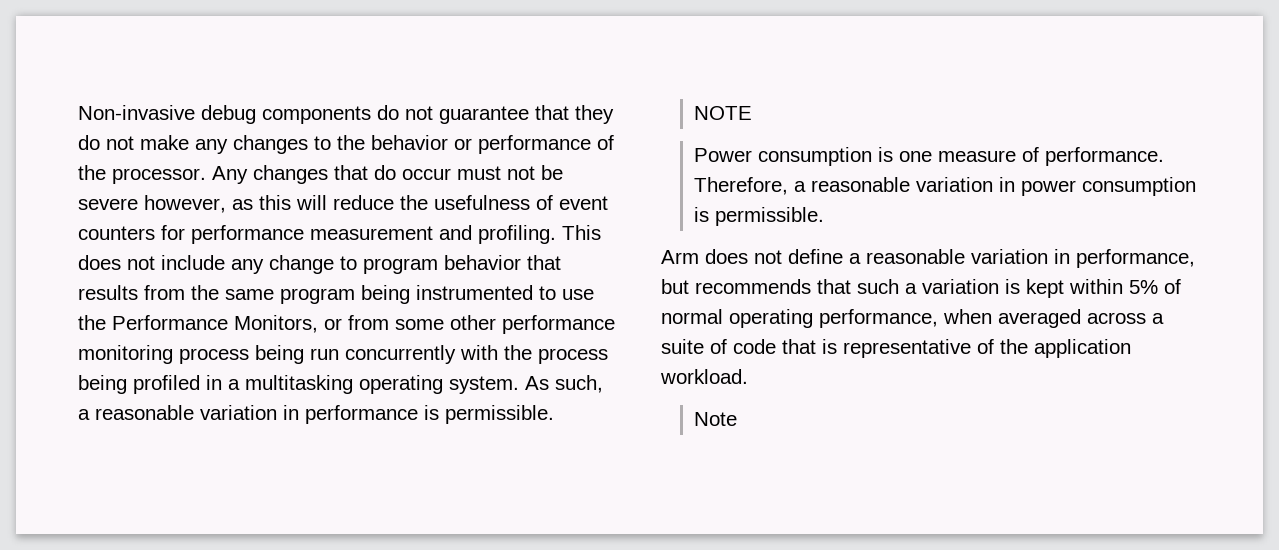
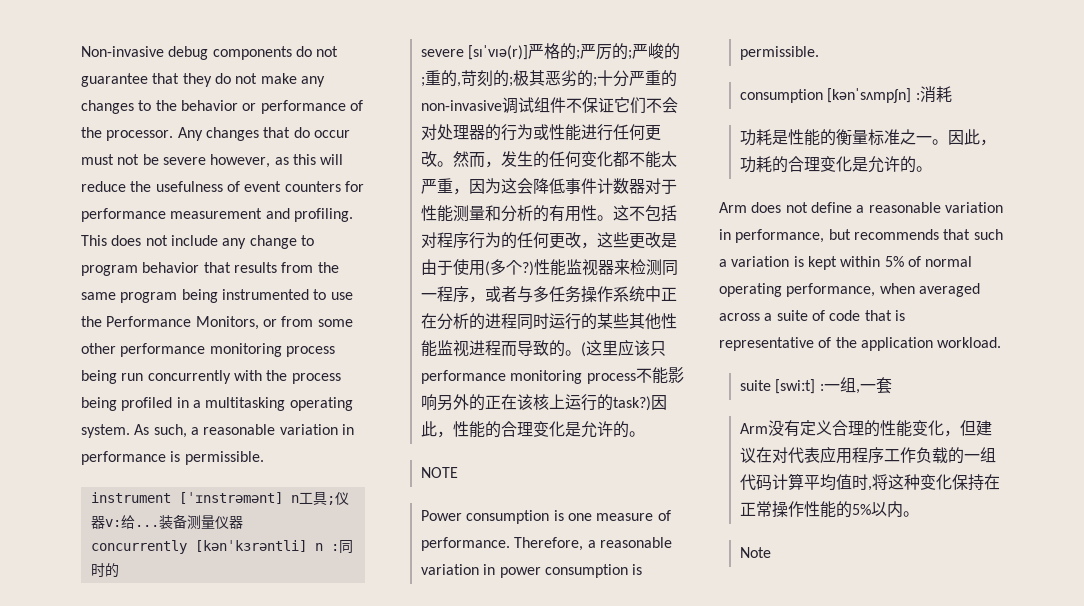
+ instrument [ˈɪnstrəmənt] n工具;仪器v:给...装备测量仪器
+ concurrently [kənˈkɜrəntli] n :同时的
+ severe [sɪˈvɪə(r)]严格的;严厉的;严峻的;重的,苛刻的;极其恶劣的;十分严重的non-invasive调试组件不保证它们不会对处理器的行为或性能进行任何更改。然而，发生的任何变化都不能太严重，因为这会降低事件计数器对于性能测量和分析的有用性。这不包括对程序行为的任何更改，这些更改是由于使用(多个?)性能监视器来检测同一程序，或者与多任务操作系统中正在分析的进程同时运行的某些其他性能监视进程而导致的。(这里应该只performance monitoring process不能影响另外的正在该核上运行的task?)因此，性能的合理变化是允许的。
+ consumption [kənˈsʌmpʃn] :消耗
+ 功耗是性能的衡量标准之一。因此，功耗的合理变化是允许的。
+ suite [swiːt] :一组,一套
+ Arm没有定义合理的性能变化，但建议在对代表应用程序工作负载的一组代码计算平均值时,将这种变化保持在正常操作性能的5%以内。

